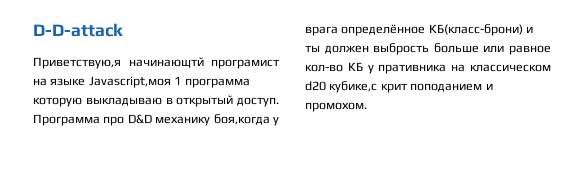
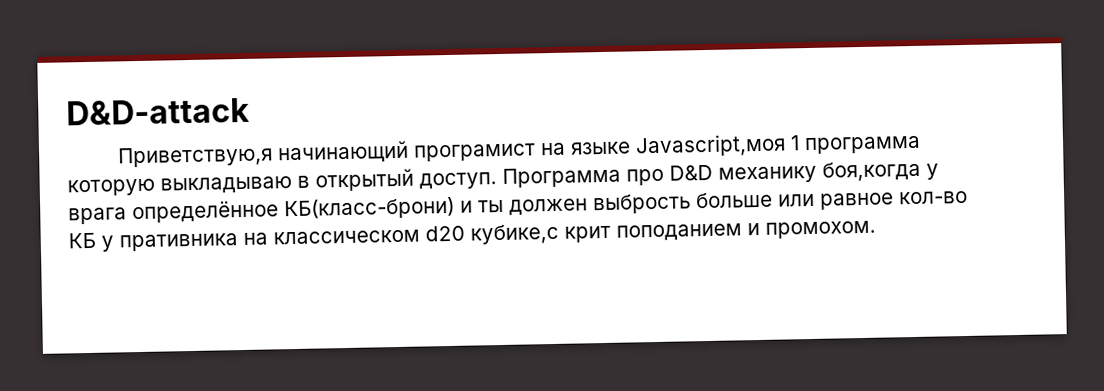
- D-D-attack
+ D&D-attack
- Приветствую,я начинающтй програмист на языке Javascript,моя 1 программа которую выкладываю в открытый доступ.
+ Приветствую,я начинающий програмист на языке Javascript,моя 1 программа которую выкладываю в открытый доступ.

